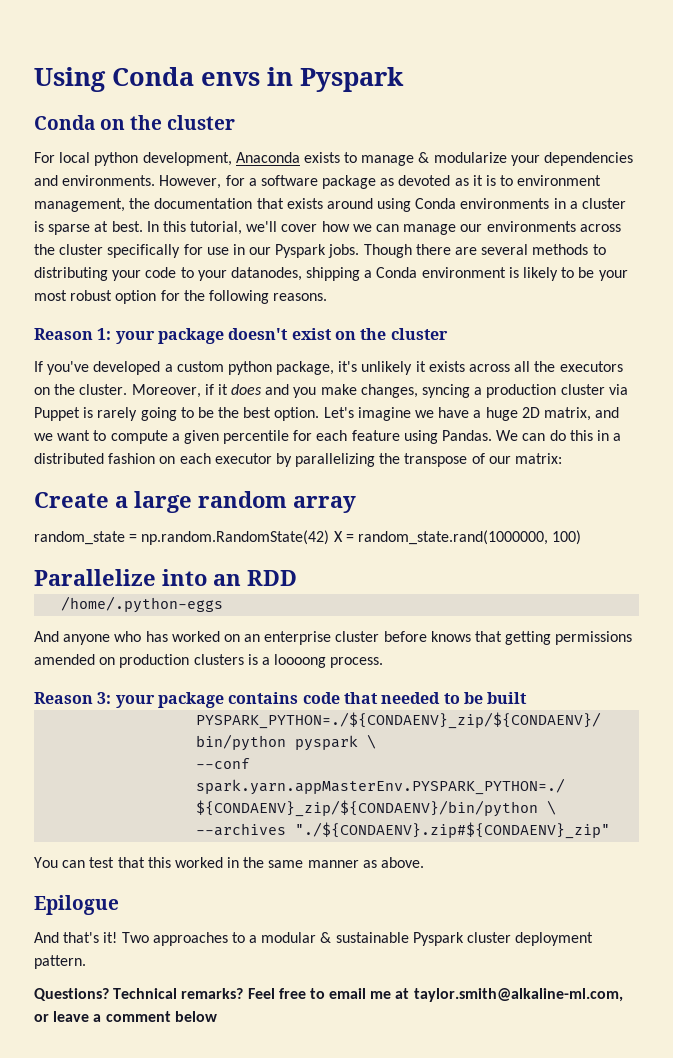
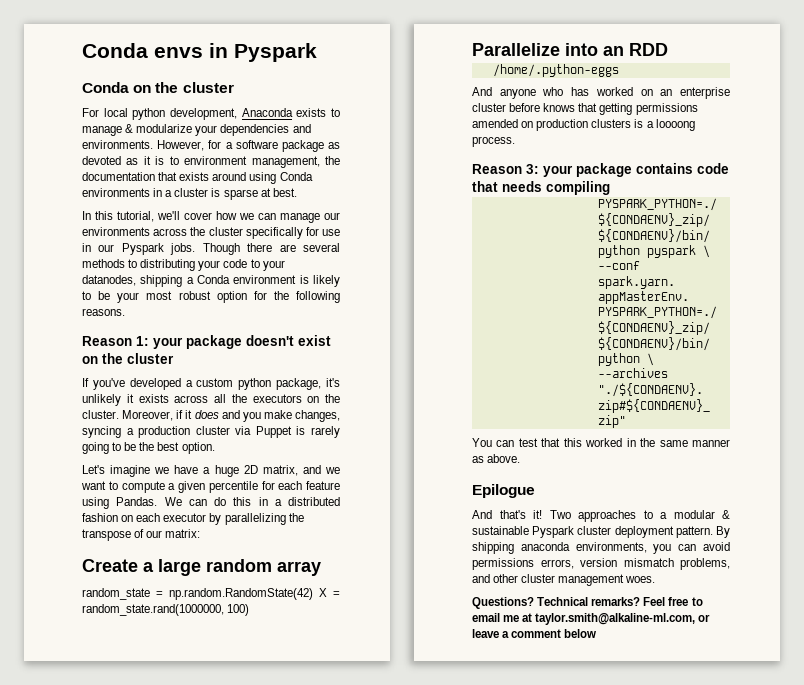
- Using Conda envs in Pyspark
+ Conda envs in Pyspark
- However, for a software package as devoted as it is to environment management, the documentation that exists around using Conda environments in a cluster is sparse at best. In this tutorial, we'll cover how we can manage our environments across the cluster specifically for use in our Pyspark jobs.
+ However, for a software package as devoted as it is to environment management, the documentation that exists around using Conda environments in a cluster is sparse at best.
+ In this tutorial, we'll cover how we can manage our environments across the cluster specifically for use in our Pyspark jobs.
- Moreover, if it does and you make changes, syncing a production cluster via Puppet is rarely going to be the best option. Let's imagine we have a huge 2D matrix, and we want to compute a given percentile for each feature using Pandas.
+ Moreover, if it does and you make changes, syncing a production cluster via Puppet is rarely going to be the best option.
+ Let's imagine we have a huge 2D matrix, and we want to compute a given percentile for each feature using Pandas.
- Reason 3: your package contains code that needed to be built
+ Reason 3: your package contains code that needs compiling
+ By shipping anaconda environments, you can avoid permissions errors, version mismatch problems, and other cluster management woes.

